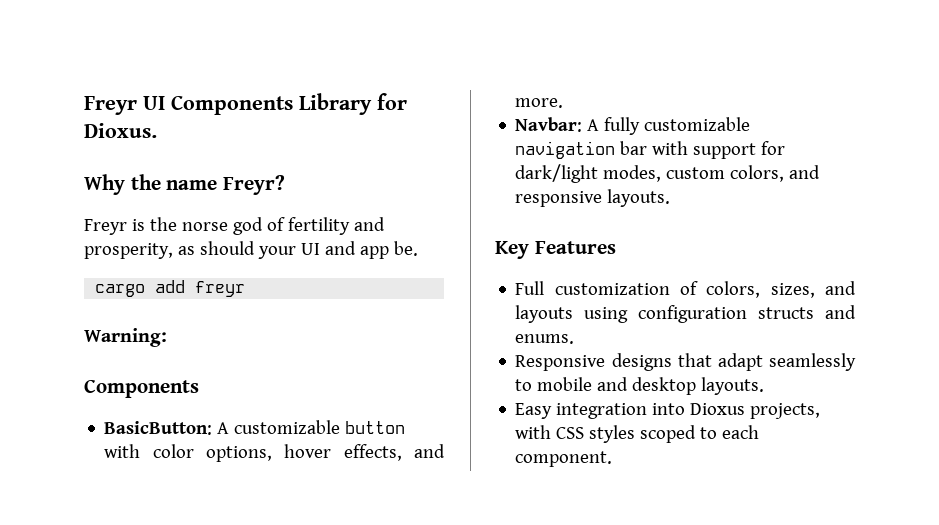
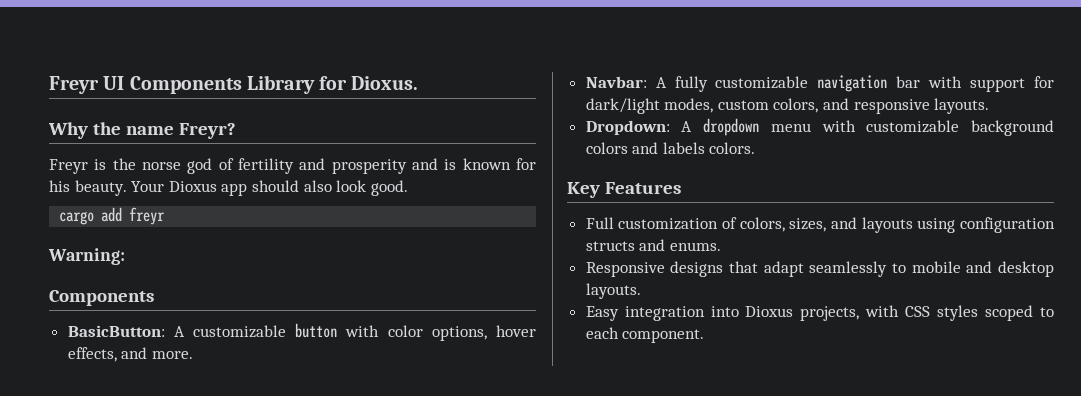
- Freyr is the norse god of fertility and prosperity, as should your UI and app be.
+ Freyr is the norse god of fertility and prosperity and is known for his beauty. Your Dioxus app should also look good.
+ Dropdown: A dropdown menu with customizable background colors and labels colors.

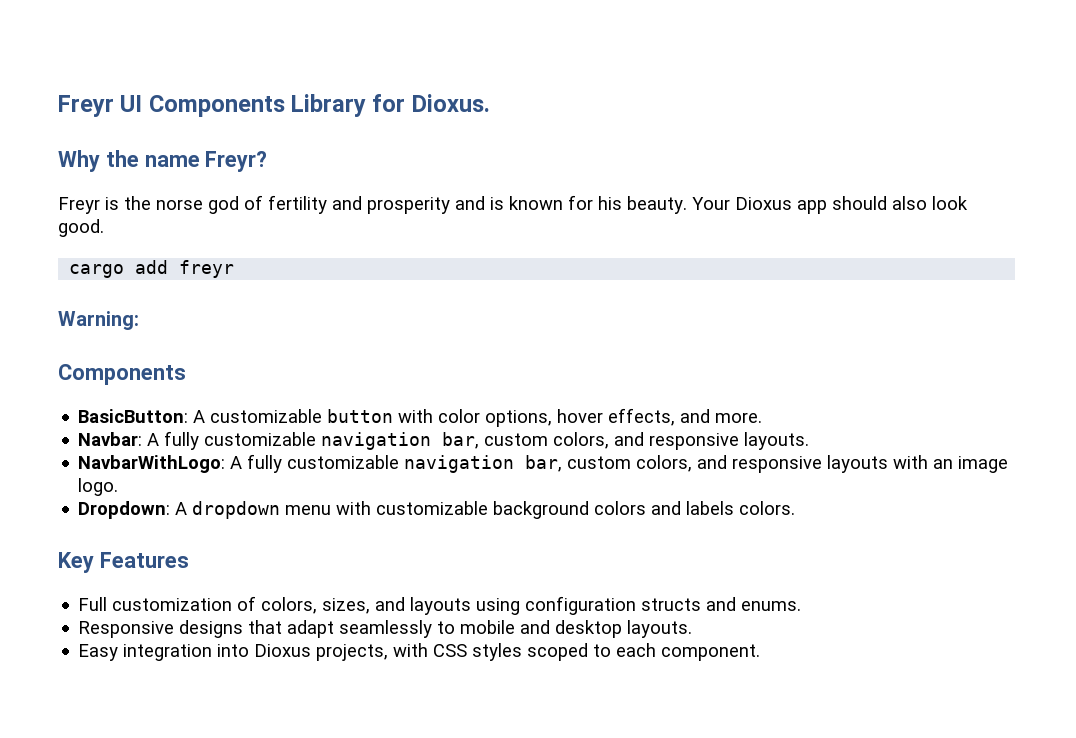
- Navbar: A fully customizable navigation bar with support for dark/light modes, custom colors, and responsive layouts.
+ Navbar: A fully customizable navigation bar, custom colors, and responsive layouts.
+ NavbarWithLogo: A fully customizable navigation bar, custom colors, and responsive layouts with an image logo.

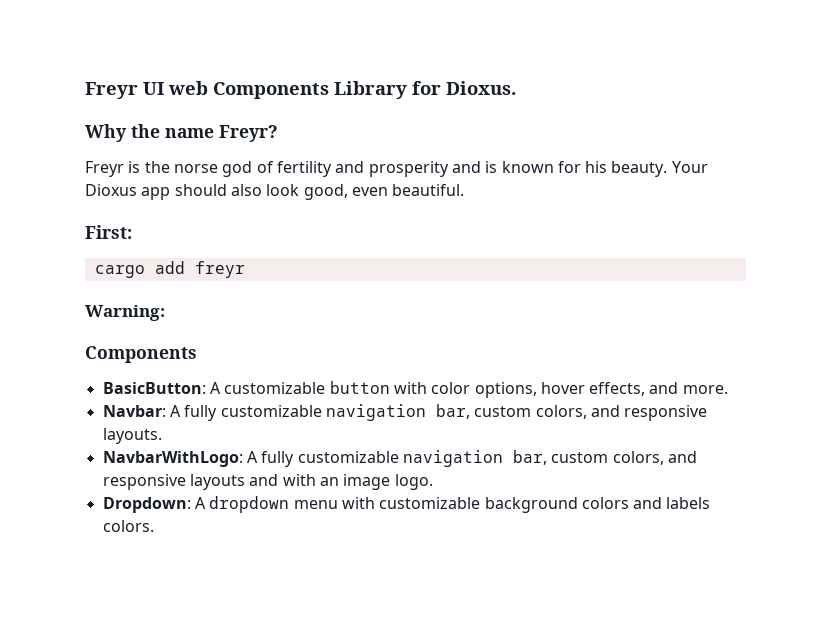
- Freyr UI Components Library for Dioxus.
+ Freyr UI web Components Library for Dioxus.
- Your Dioxus app should also look good.
+ Your Dioxus app should also look good, even beautiful.
+ First:
- NavbarWithLogo: A fully customizable navigation bar, custom colors, and responsive layouts with an image logo.
+ NavbarWithLogo: A fully customizable navigation bar, custom colors, and responsive layouts and with an image logo.
- Key Features
- Full customization of colors, sizes, and layouts using configuration structs and enums.
- Responsive designs that adapt seamlessly to mobile and desktop layouts.
- Easy integration into Dioxus projects, with CSS styles scoped to each component.

